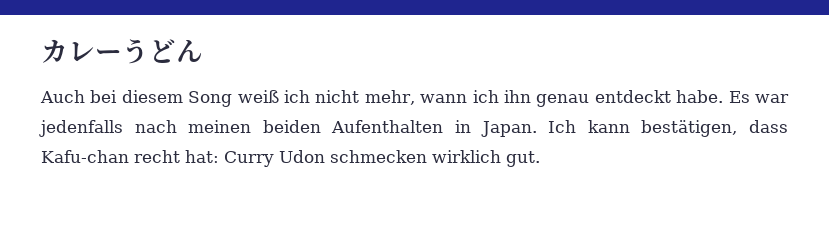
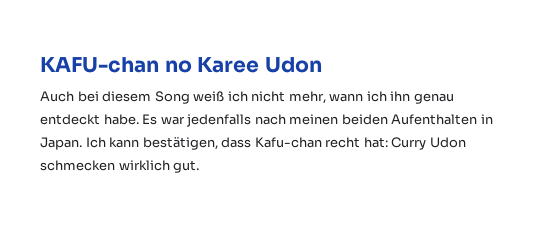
- カレーうどん
+ KAFU-chan no Karee Udon

